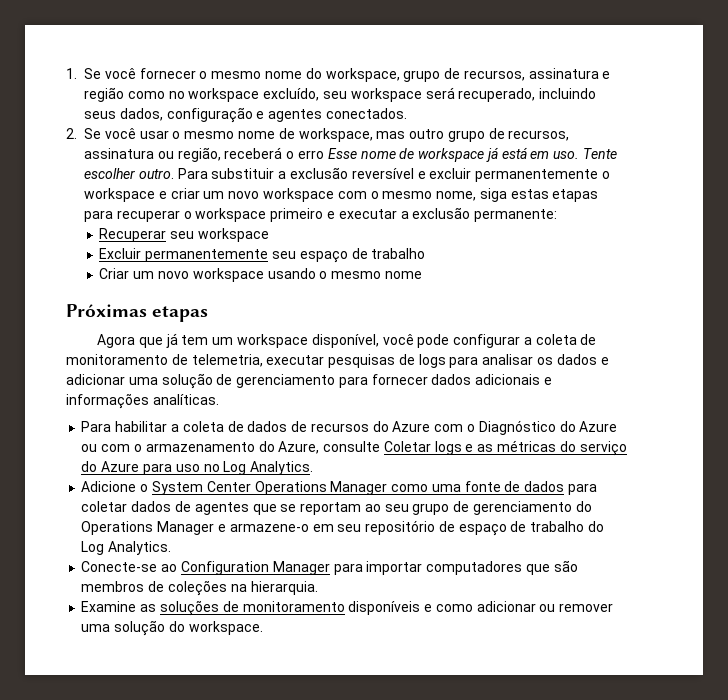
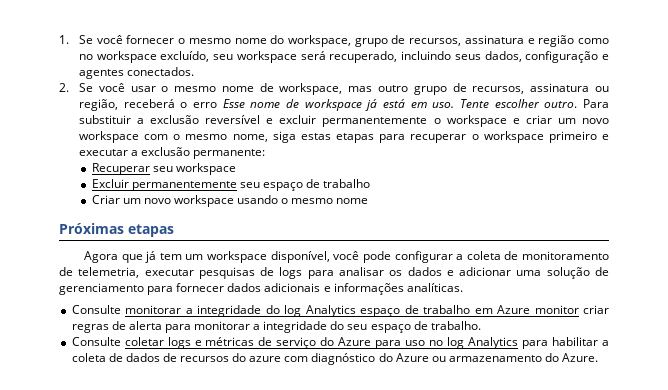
- Para habilitar a coleta de dados de recursos do Azure com o Diagnóstico do Azure ou com o armazenamento do Azure, consulte Coletar logs e as métricas do serviço do Azure para uso no Log Analytics.
- Adicione o System Center Operations Manager como uma fonte de dados para coletar dados de agentes que se reportam ao seu grupo de gerenciamento do Operations Manager e armazene-o em seu repositório de espaço de trabalho do Log Analytics.
- Conecte-se ao Configuration Manager para importar computadores que são membros de coleções na hierarquia.
- Examine as soluções de monitoramento disponíveis e como adicionar ou remover uma solução do workspace.
+ Consulte monitorar a integridade do log Analytics espaço de trabalho em Azure monitor criar regras de alerta para monitorar a integridade do seu espaço de trabalho.
+ Consulte coletar logs e métricas de serviço do Azure para uso no log Analytics para habilitar a coleta de dados de recursos do azure com diagnóstico do Azure ou armazenamento do Azure.

